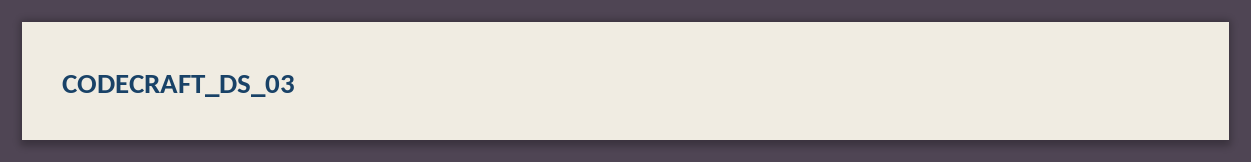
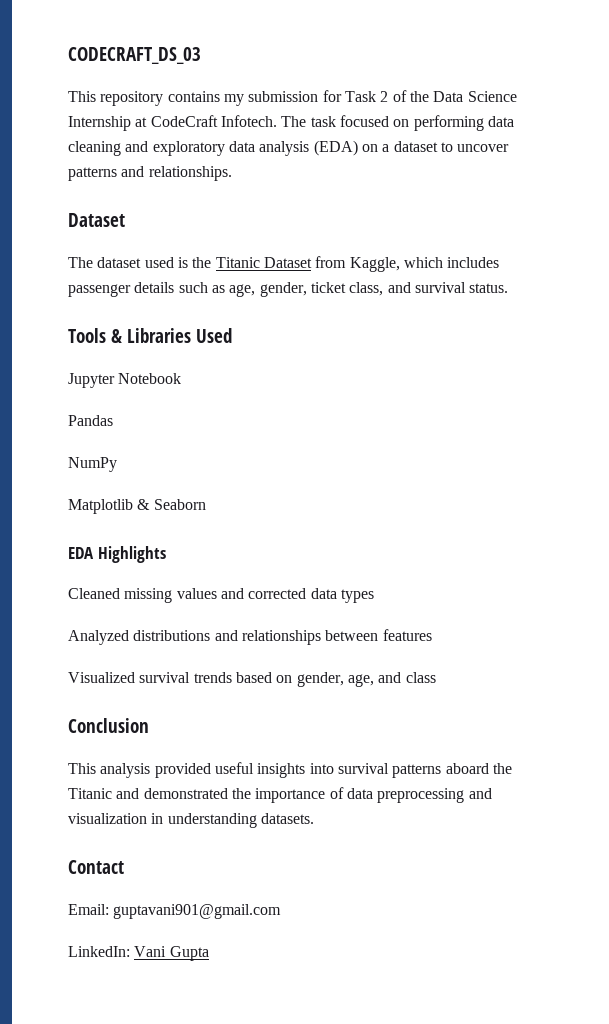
+ This repository contains my submission for Task 2 of the Data Science Internship at CodeCraft Infotech. The task focused on performing data cleaning and exploratory data analysis (EDA) on a dataset to uncover patterns and relationships.
+ Dataset
+ The dataset used is the Titanic Dataset from Kaggle, which includes passenger details such as age, gender, ticket class, and survival status.
+ Tools & Libraries Used
+ Jupyter Notebook
+ Pandas
+ NumPy
+ Matplotlib & Seaborn
+ EDA Highlights
+ Cleaned missing values and corrected data types
+ Analyzed distributions and relationships between features
+ Visualized survival trends based on gender, age, and class
+ Conclusion
+ This analysis provided useful insights into survival patterns aboard the Titanic and demonstrated the importance of data preprocessing and visualization in understanding datasets.
+ Contact
+ Email: guptavani901@gmail.com
+ LinkedIn: Vani Gupta

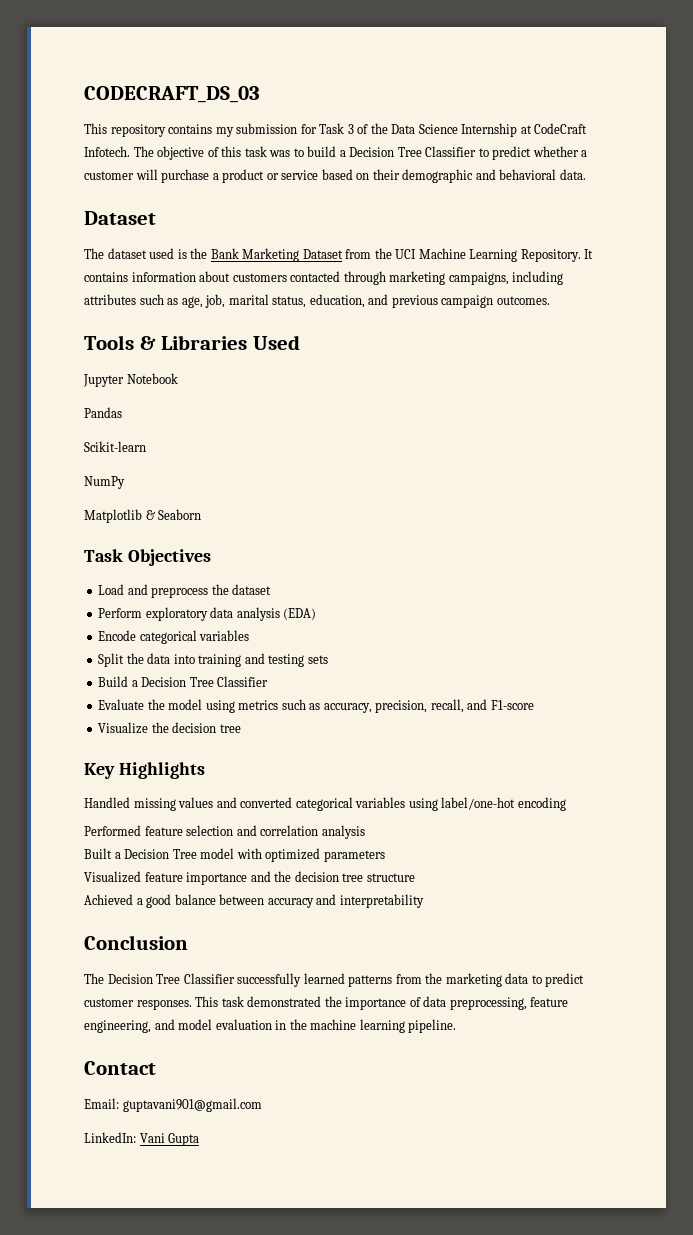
- This repository contains my submission for Task 2 of the Data Science Internship at CodeCraft Infotech.
+ This repository contains my submission for Task 3 of the Data Science Internship at CodeCraft Infotech.
- The task focused on performing data cleaning and exploratory data analysis (EDA) on a dataset to uncover patterns and relationships.
+ The objective of this task was to build a Decision Tree Classifier to predict whether a customer will purchase a product or service based on their demographic and behavioral data.
- The dataset used is the Titanic Dataset from Kaggle, which includes passenger details such as age, gender, ticket class, and survival status.
+ The dataset used is the Bank Marketing Dataset from the UCI Machine Learning Repository. It contains information about customers contacted through marketing campaigns, including attributes such as age, job, marital status, education, and previous campaign outcomes.
+ Scikit-learn
- EDA Highlights
+ Task Objectives
+ Load and preprocess the dataset
+ Perform exploratory data analysis (EDA)
+ Encode categorical variables
+ Split the data into training and testing sets
+ Build a Decision Tree Classifier
+ Evaluate the model using metrics such as accuracy, precision, recall, and F1-score
+ Visualize the decision tree
+ Key Highlights
- Cleaned missing values and corrected data types
- Analyzed distributions and relationships between features
- Visualized survival trends based on gender, age, and class
+ Handled missing values and converted categorical variables using label/one-hot encoding
+ Performed feature selection and correlation analysis
+ Built a Decision Tree model with optimized parameters
+ Visualized feature importance and the decision tree structure
+ Achieved a good balance between accuracy and interpretability
  Conclusion
- This analysis provided useful insights into survival patterns aboard the Titanic and demonstrated the importance of data preprocessing and visualization in understanding datasets.
+ The Decision Tree Classifier successfully learned patterns from the marketing data to predict customer responses. This task demonstrated the importance of data preprocessing, feature engineering, and model evaluation in the machine learning pipeline.

